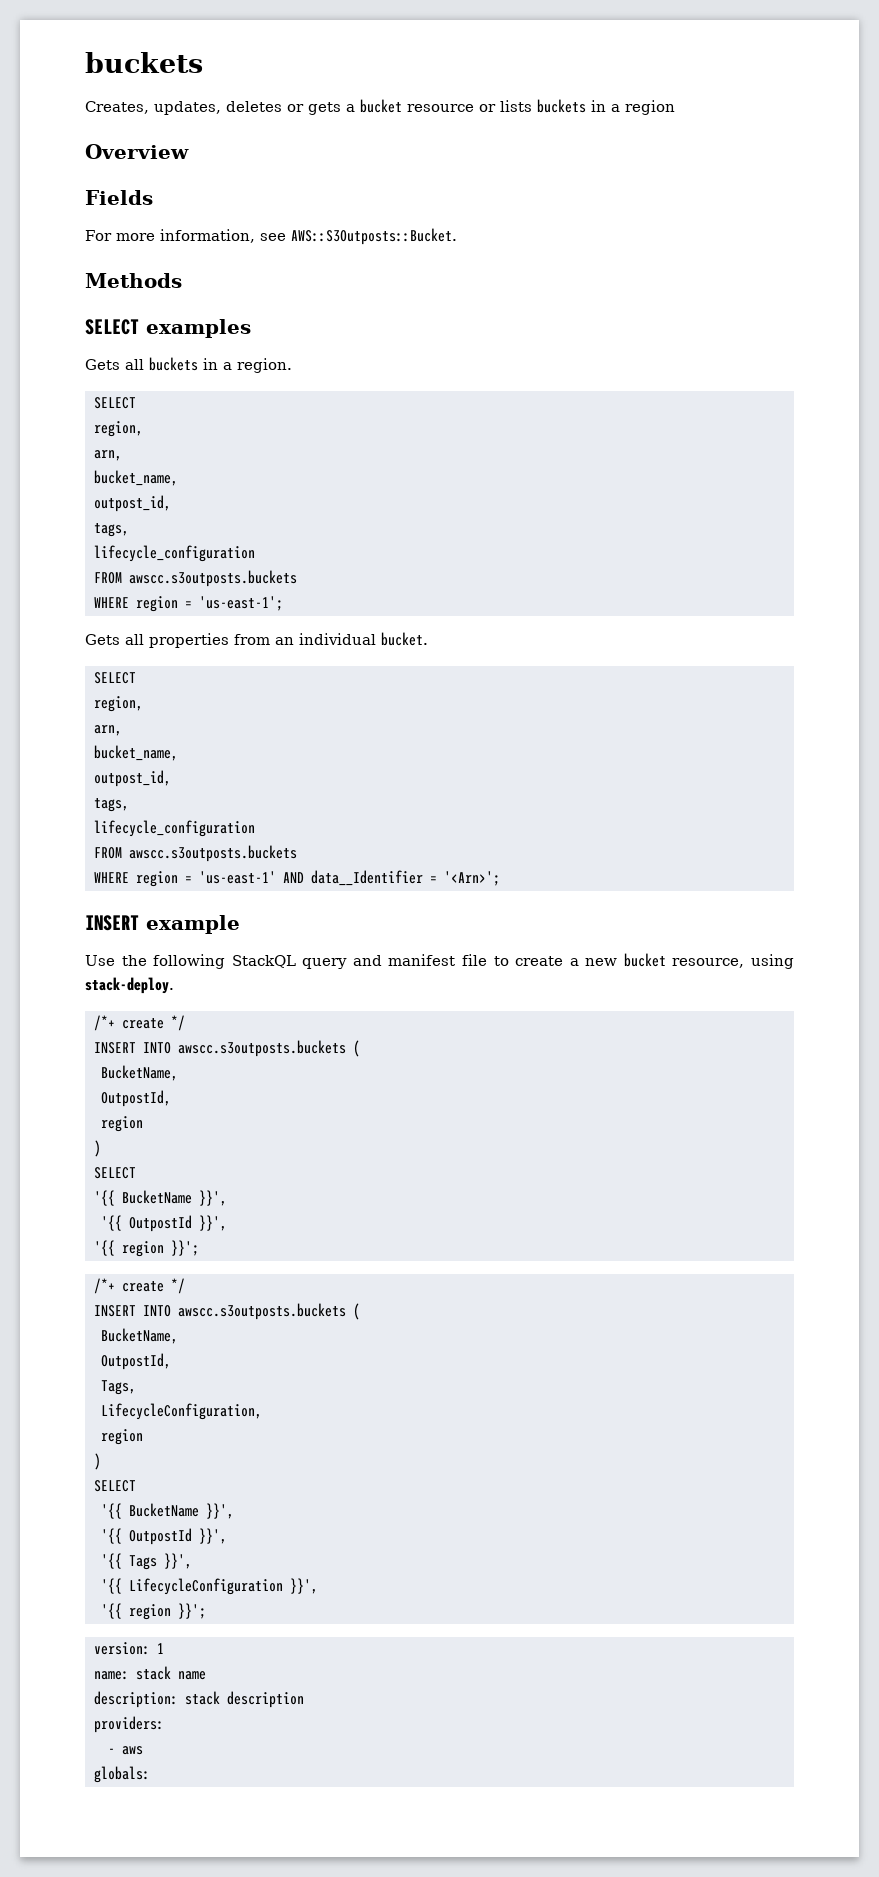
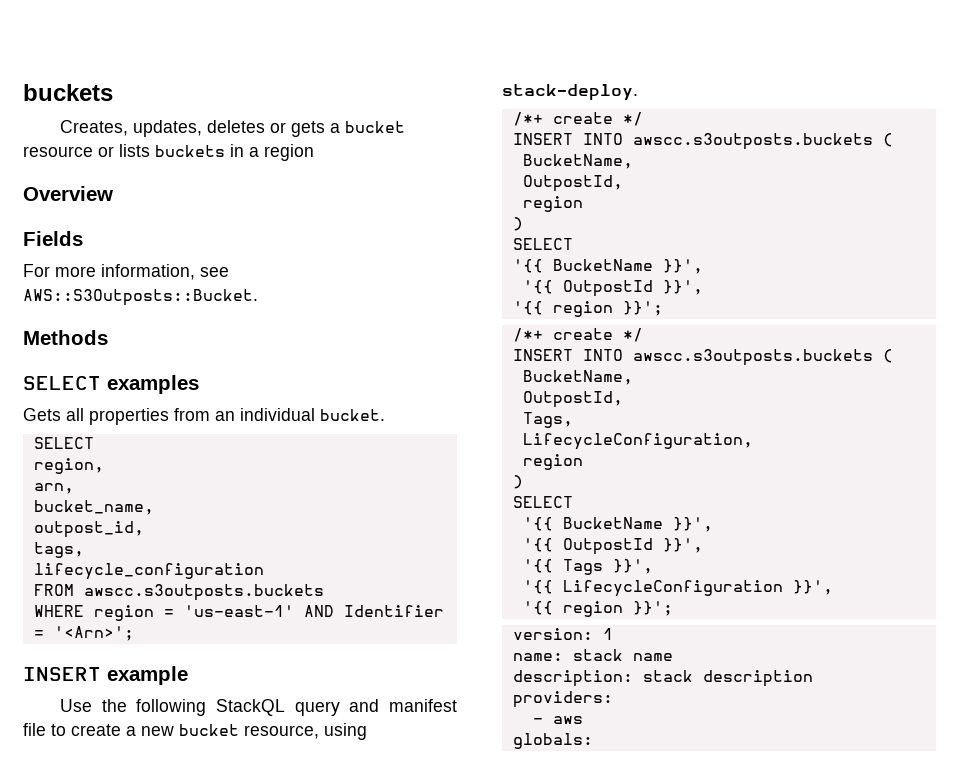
- Gets all buckets in a region.
- SELECT
- region,
- arn,
- bucket_name,
- outpost_id,
- tags,
- lifecycle_configuration
- FROM awscc.s3outposts.buckets
- WHERE region = 'us-east-1';
- WHERE region = 'us-east-1' AND data__Identifier = '<Arn>';
+ WHERE region = 'us-east-1' AND Identifier = '<Arn>';

